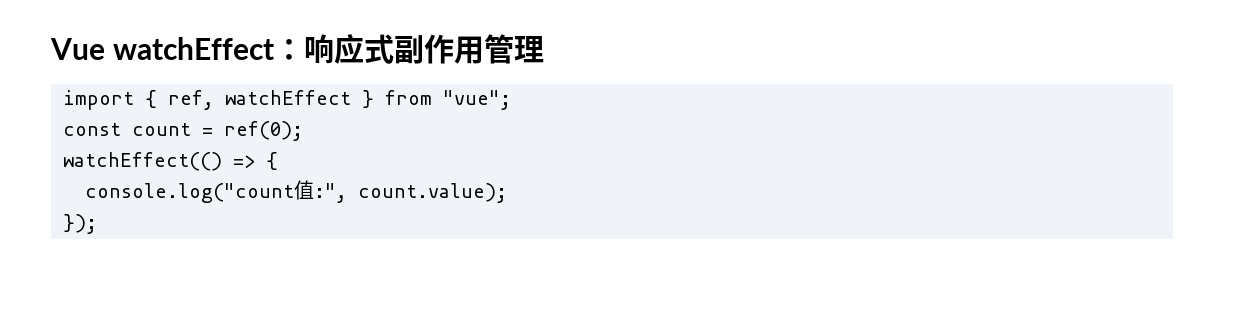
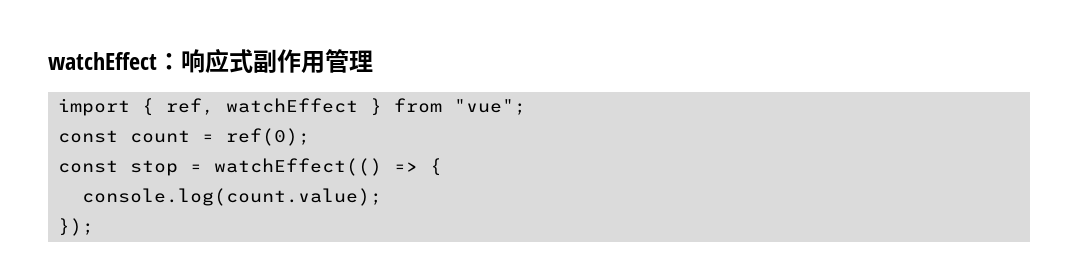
- Vue watchEffect：响应式副作用管理
+ watchEffect：响应式副作用管理
- watchEffect(() => {
+ const stop = watchEffect(() => {
- console.log("count值:", count.value);
+ console.log(count.value);

